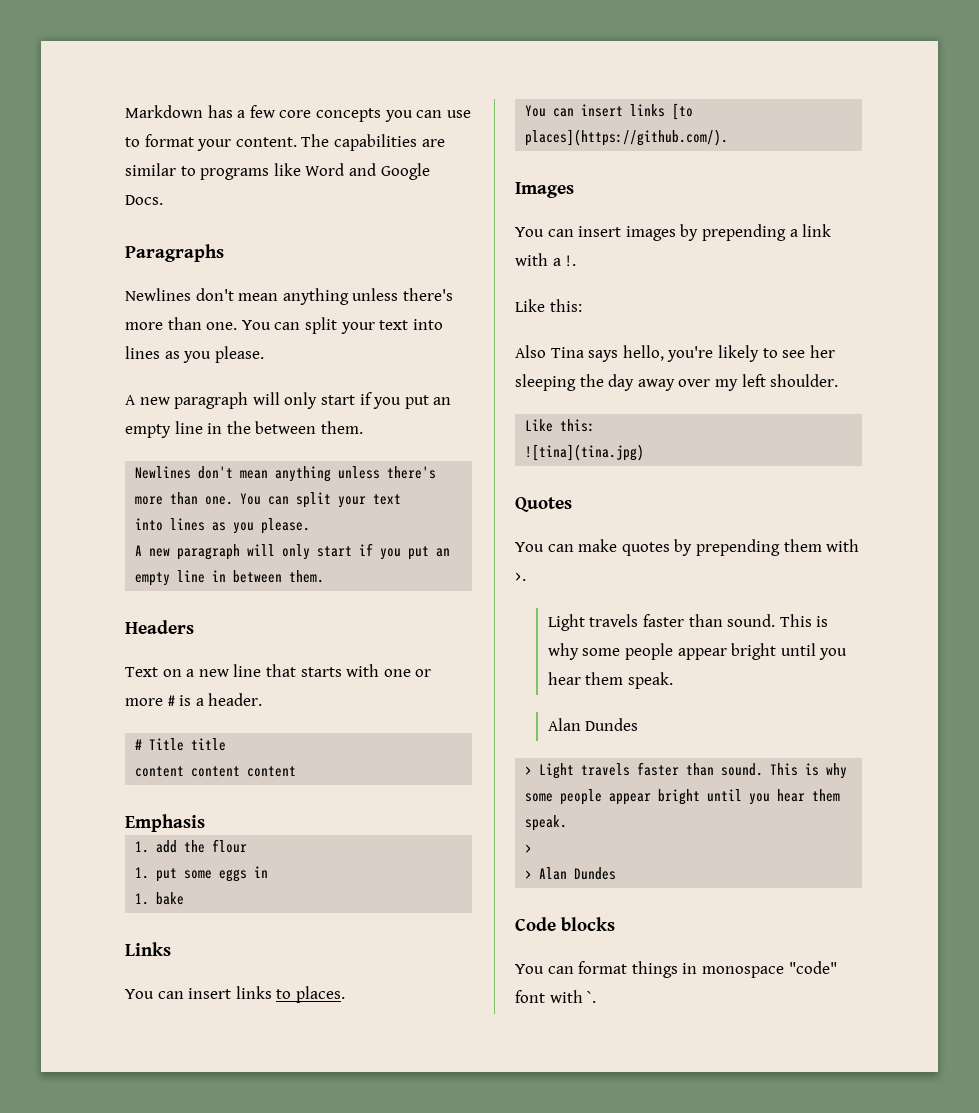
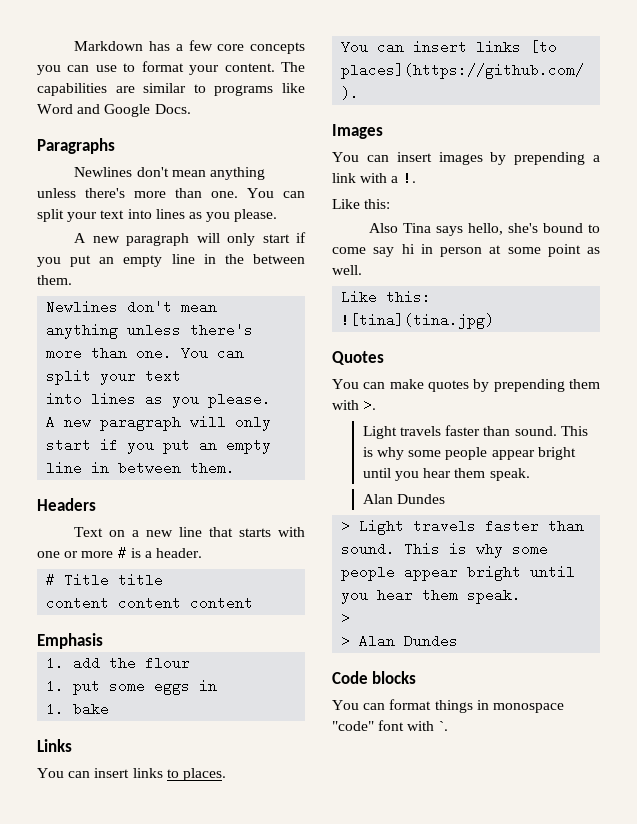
- Also Tina says hello, you're likely to see her sleeping the day away over my left shoulder.
+ Also Tina says hello, she's bound to come say hi in person at some point as well.

